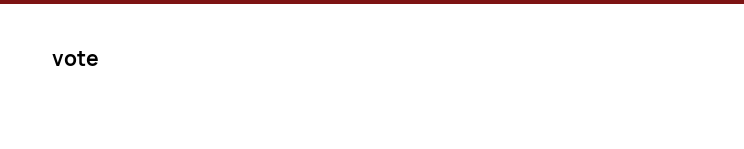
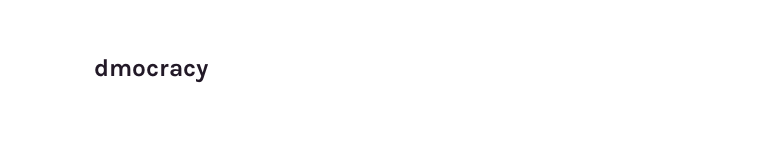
- vote
+ dmocracy

